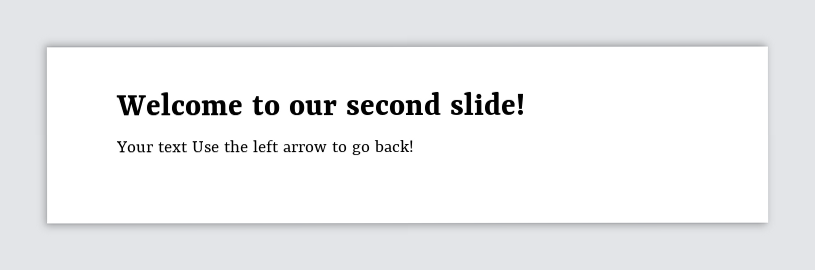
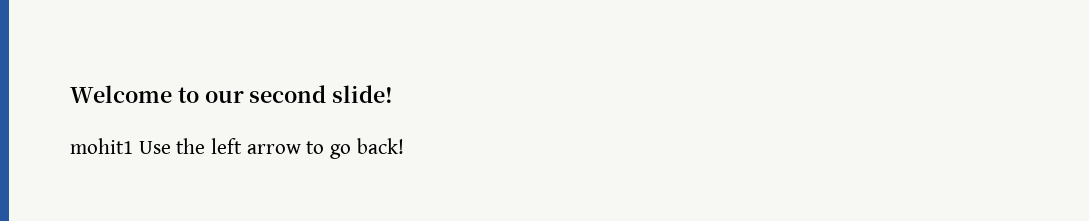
- Your text Use the left arrow to go back!
+ mohit1 Use the left arrow to go back!

